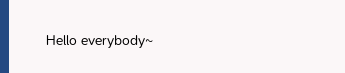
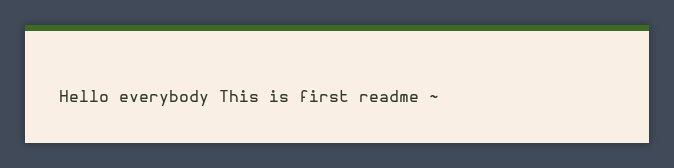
- Hello everybody~
+ Hello everybody This is first readme ~

